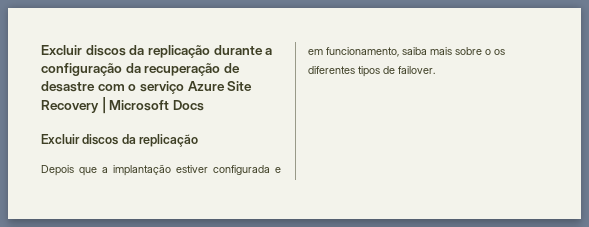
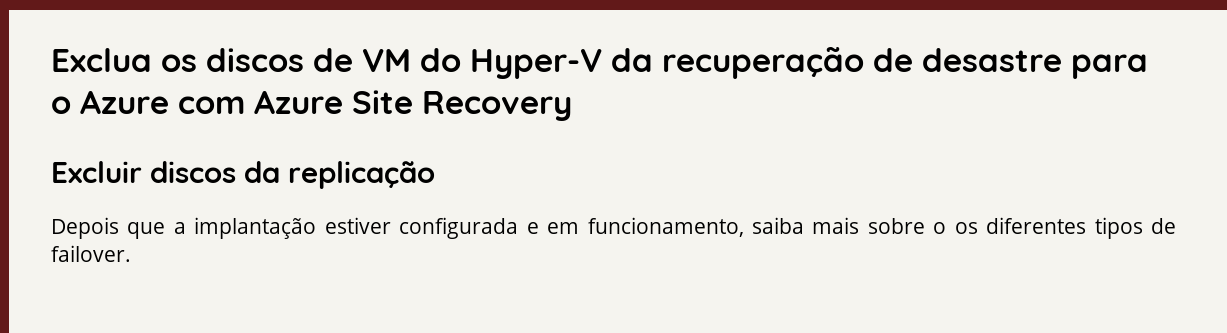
- Excluir discos da replicação durante a configuração da recuperação de desastre com o serviço Azure Site Recovery | Microsoft Docs
+ Exclua os discos de VM do Hyper-V da recuperação de desastre para o Azure com Azure Site Recovery

